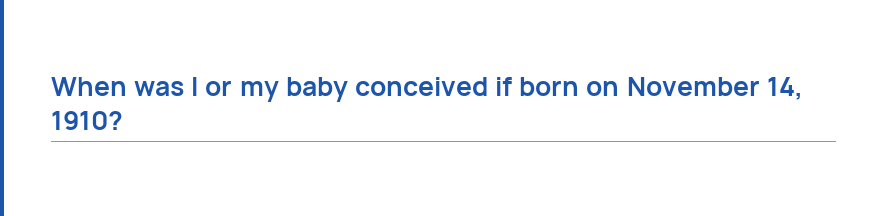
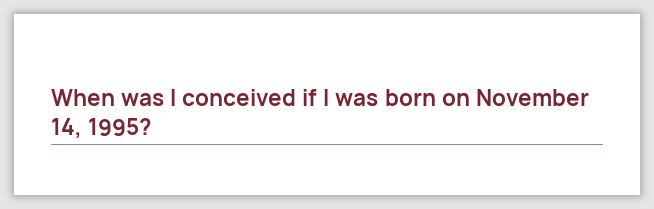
- When was I or my baby conceived if born on November 14, 1910?
+ When was I conceived if I was born on November 14, 1995?

